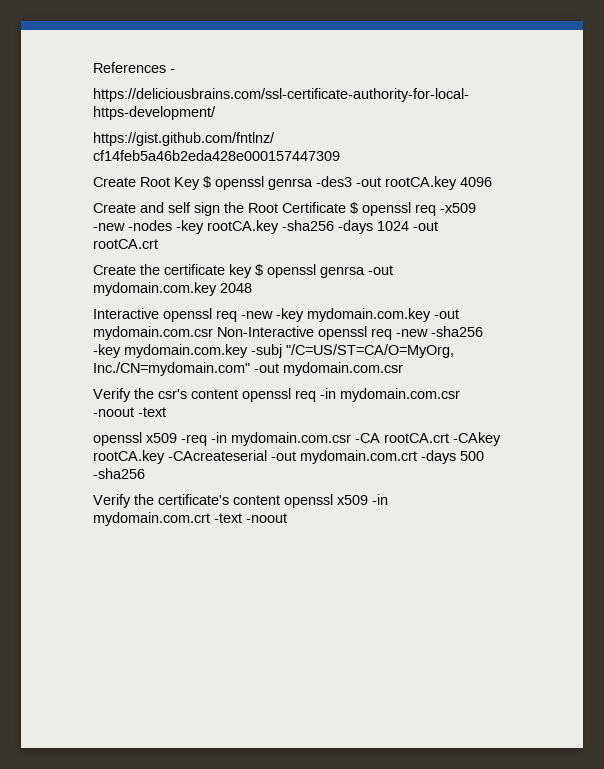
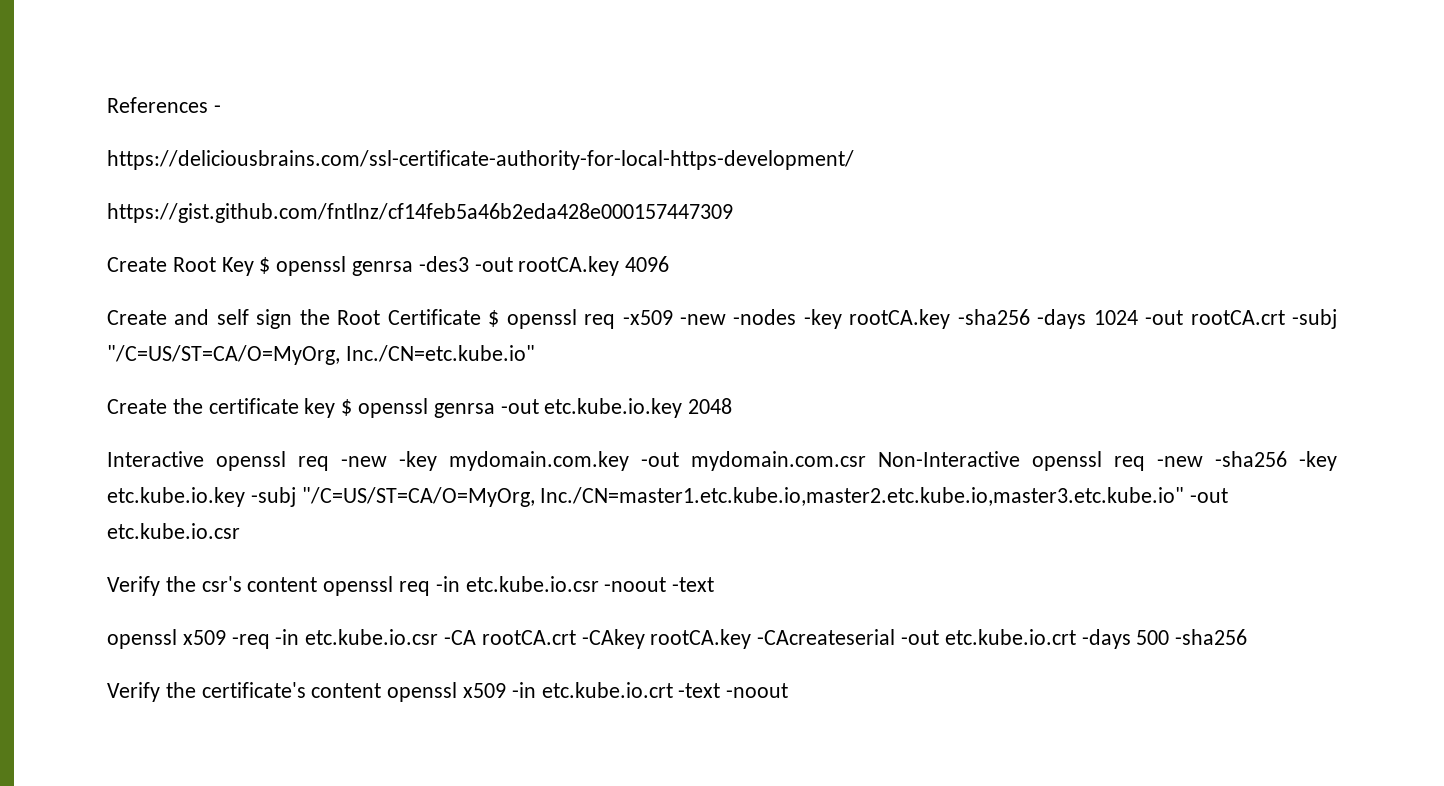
- Create and self sign the Root Certificate $ openssl req -x509 -new -nodes -key rootCA.key -sha256 -days 1024 -out rootCA.crt
+ Create and self sign the Root Certificate $ openssl req -x509 -new -nodes -key rootCA.key -sha256 -days 1024 -out rootCA.crt -subj "/C=US/ST=CA/O=MyOrg, Inc./CN=etc.kube.io"
- Create the certificate key $ openssl genrsa -out mydomain.com.key 2048
+ Create the certificate key $ openssl genrsa -out etc.kube.io.key 2048
- Interactive openssl req -new -key mydomain.com.key -out mydomain.com.csr Non-Interactive openssl req -new -sha256 -key mydomain.com.key -subj "/C=US/ST=CA/O=MyOrg, Inc./CN=mydomain.com" -out mydomain.com.csr
+ Interactive openssl req -new -key mydomain.com.key -out mydomain.com.csr Non-Interactive openssl req -new -sha256 -key etc.kube.io.key -subj "/C=US/ST=CA/O=MyOrg, Inc./CN=master1.etc.kube.io,master2.etc.kube.io,master3.etc.kube.io" -out etc.kube.io.csr
- Verify the csr's content openssl req -in mydomain.com.csr -noout -text
+ Verify the csr's content openssl req -in etc.kube.io.csr -noout -text
- openssl x509 -req -in mydomain.com.csr -CA rootCA.crt -CAkey rootCA.key -CAcreateserial -out mydomain.com.crt -days 500 -sha256
+ openssl x509 -req -in etc.kube.io.csr -CA rootCA.crt -CAkey rootCA.key -CAcreateserial -out etc.kube.io.crt -days 500 -sha256
- Verify the certificate's content openssl x509 -in mydomain.com.crt -text -noout
+ Verify the certificate's content openssl x509 -in etc.kube.io.crt -text -noout

